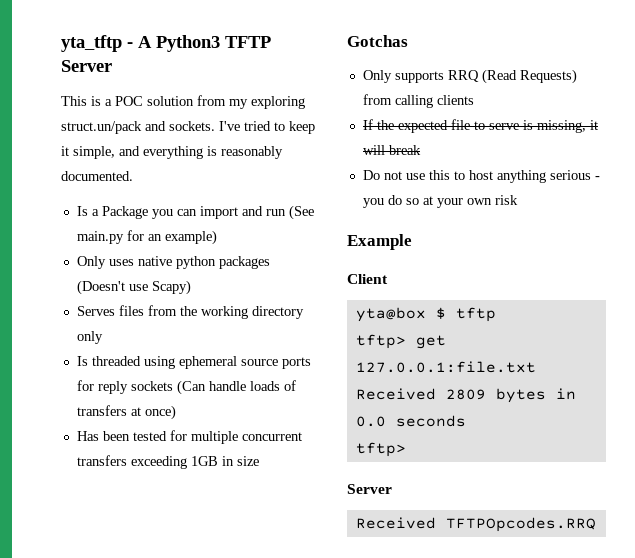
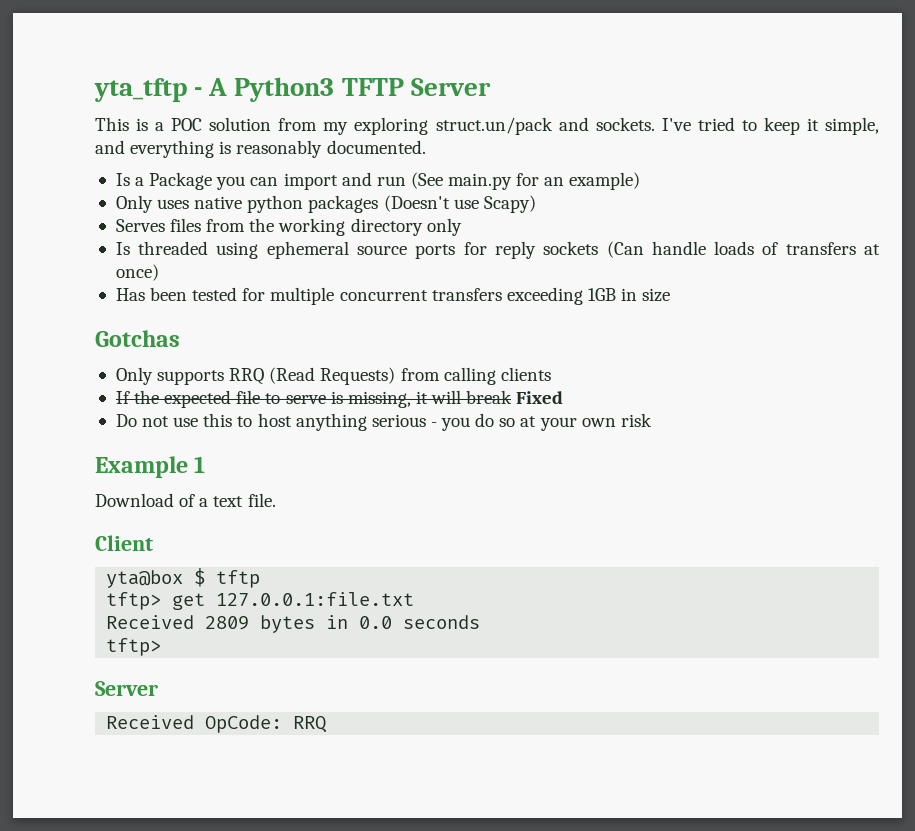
- If the expected file to serve is missing, it will break
+ If the expected file to serve is missing, it will break Fixed
- Example
+ Example 1
+ Download of a text file.
- Received TFTPOpcodes.RRQ
+ Received OpCode: RRQ

